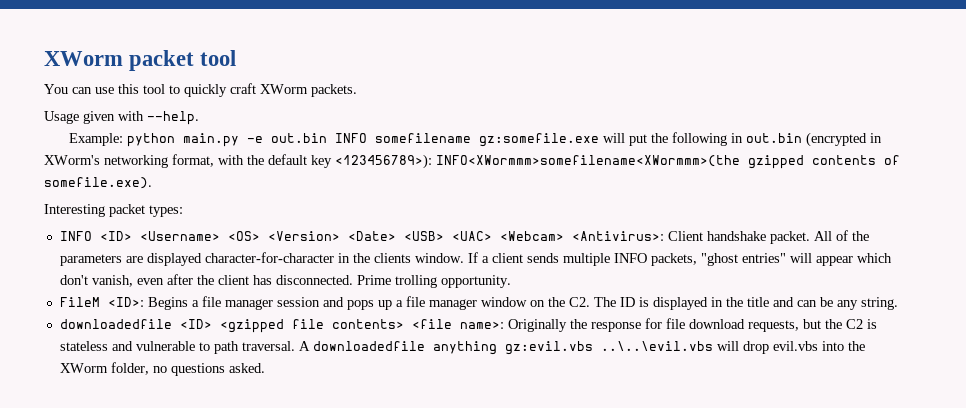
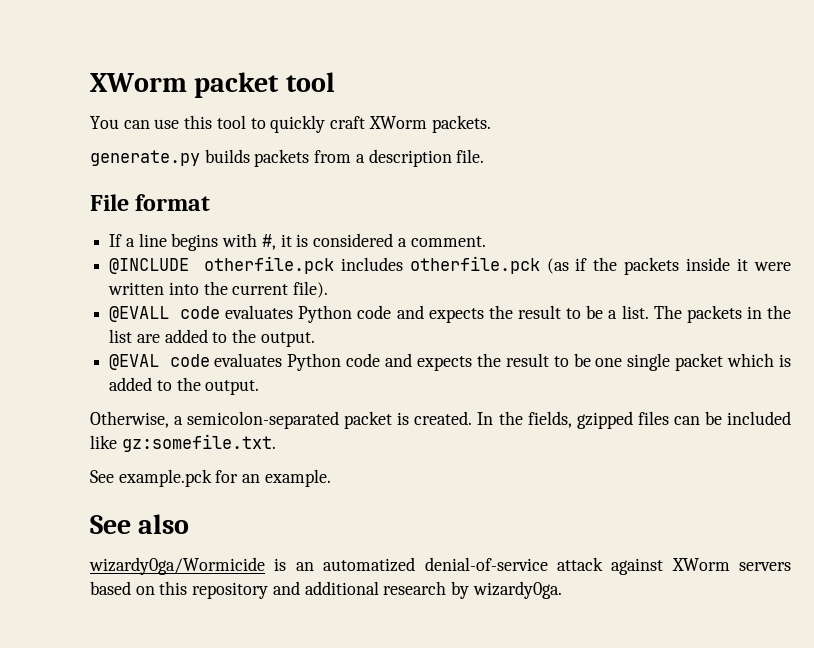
- Usage given with --help.
- Example: python main.py -e out.bin INFO somefilename gz:somefile.exe will put the following in out.bin (encrypted in XWorm's networking format, with the default key <123456789>): INFO<XWormmm>somefilename<XWormmm>(the gzipped contents of somefile.exe).
- Interesting packet types:
- INFO <ID> <Username> <OS> <Version> <Date> <USB> <UAC> <Webcam> <Antivirus>: Client handshake packet. All of the parameters are displayed character-for-character in the clients window. If a client sends multiple INFO packets, "ghost entries" will appear which don't vanish, even after the client has disconnected. Prime trolling opportunity.
- FileM <ID>: Begins a file manager session and pops up a file manager window on the C2. The ID is displayed in the title and can be any string.
- downloadedfile <ID> <gzipped file contents> <file name>: Originally the response for file download requests, but the C2 is stateless and vulnerable to path traversal. A downloadedfile anything gz:evil.vbs ..\..\evil.vbs will drop evil.vbs into the XWorm folder, no questions asked.
+ generate.py builds packets from a description file.
+ File format
+ If a line begins with #, it is considered a comment.
+ @INCLUDE otherfile.pck includes otherfile.pck (as if the packets inside it were written into the current file).
+ @EVALL code evaluates Python code and expects the result to be a list. The packets in the list are added to the output.
+ @EVAL code evaluates Python code and expects the result to be one single packet which is added to the output.
+ Otherwise, a semicolon-separated packet is created. In the fields, gzipped files can be included like gz:somefile.txt.
+ See example.pck for an example.
+ See also
+ wizardy0ga/Wormicide is an automatized denial-of-service attack against XWorm servers based on this repository and additional research by wizardy0ga.

